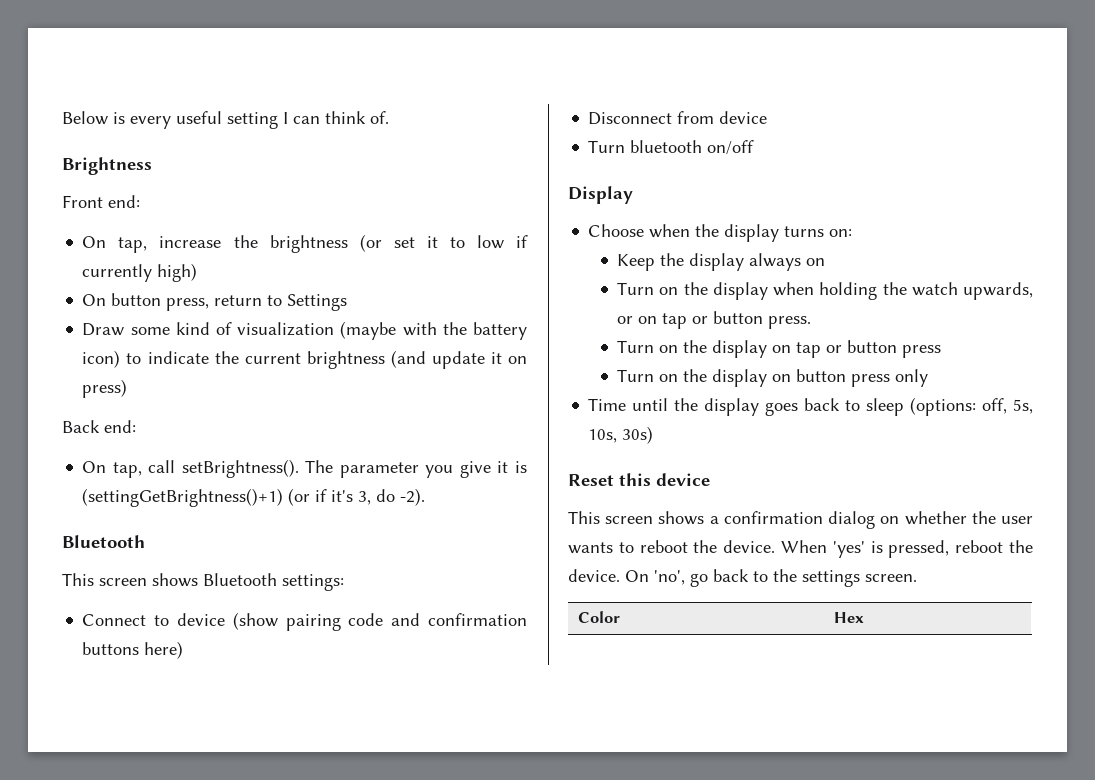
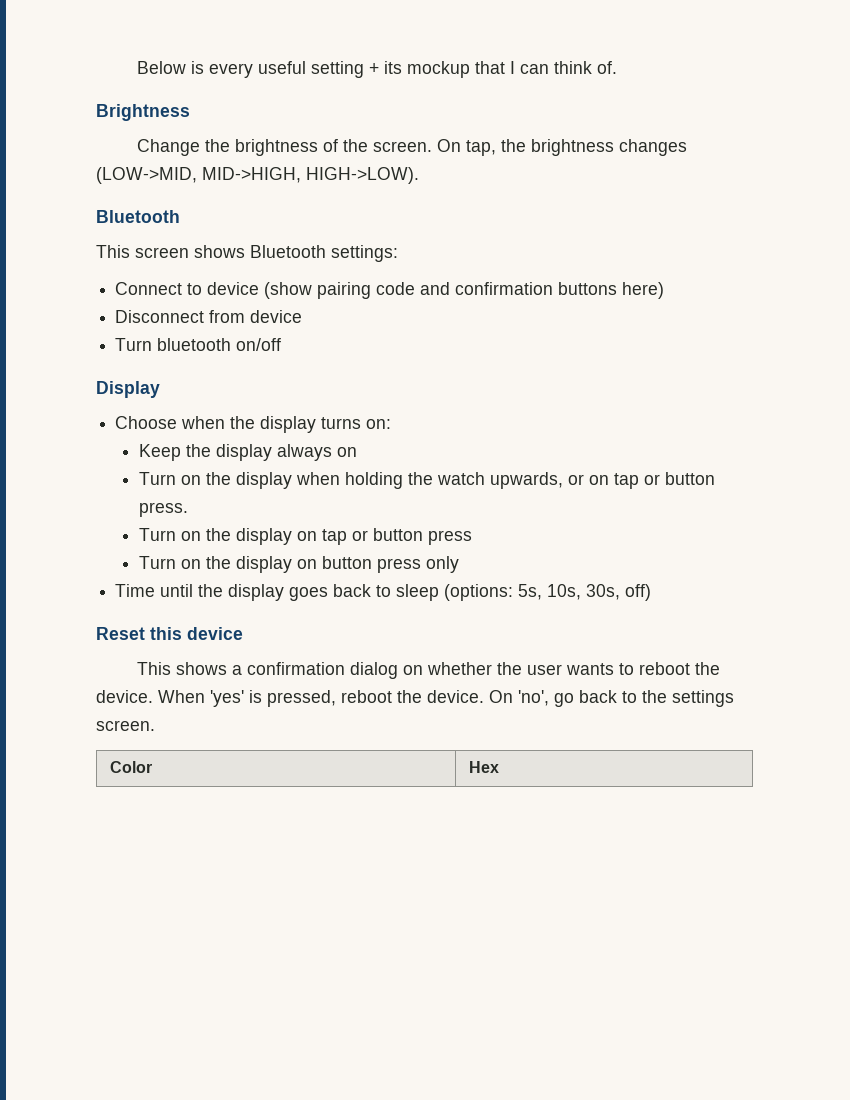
- Below is every useful setting I can think of.
+ Below is every useful setting + its mockup that I can think of.
- Front end:
- On tap, increase the brightness (or set it to low if currently high)
- On button press, return to Settings
- Draw some kind of visualization (maybe with the battery icon) to indicate the current brightness (and update it on press)
- Back end:
- On tap, call setBrightness(). The parameter you give it is (settingGetBrightness()+1) (or if it's 3, do -2).
+ Change the brightness of the screen. On tap, the brightness changes (LOW->MID, MID->HIGH, HIGH->LOW).
- Time until the display goes back to sleep (options: off, 5s, 10s, 30s)
+ Time until the display goes back to sleep (options: 5s, 10s, 30s, off)
- This screen shows a confirmation dialog on whether the user wants to reboot the device.
+ This shows a confirmation dialog on whether the user wants to reboot the device.

